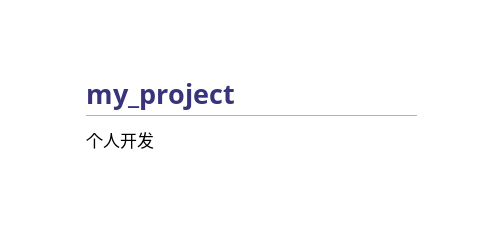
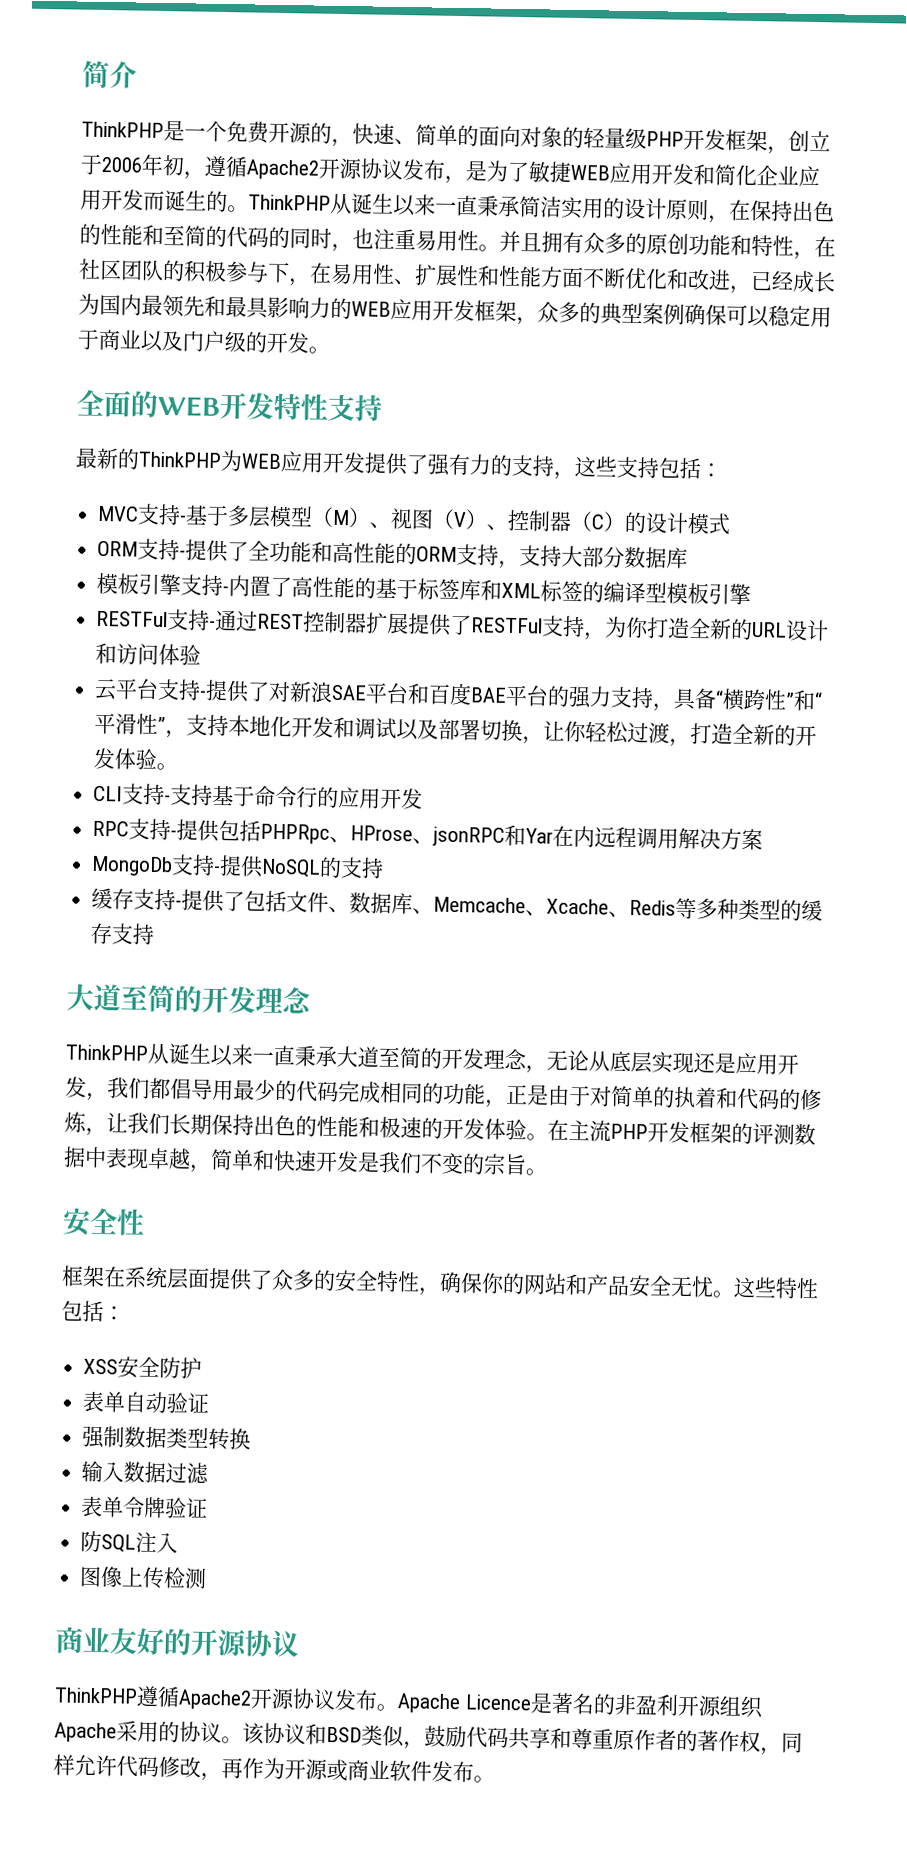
- my_project
- 个人开发
+ 简介
+ ThinkPHP是一个免费开源的，快速、简单的面向对象的轻量级PHP开发框架，创立于2006年初，遵循Apache2开源协议发布，是为了敏捷WEB应用开发和简化企业应用开发而诞生的。ThinkPHP从诞生以来一直秉承简洁实用的设计原则，在保持出色的性能和至简的代码的同时，也注重易用性。并且拥有众多的原创功能和特性，在社区团队的积极参与下，在易用性、扩展性和性能方面不断优化和改进，已经成长为国内最领先和最具影响力的WEB应用开发框架，众多的典型案例确保可以稳定用于商业以及门户级的开发。
+ 全面的WEB开发特性支持
+ 最新的ThinkPHP为WEB应用开发提供了强有力的支持，这些支持包括：
+ MVC支持-基于多层模型（M）、视图（V）、控制器（C）的设计模式
+ ORM支持-提供了全功能和高性能的ORM支持，支持大部分数据库
+ 模板引擎支持-内置了高性能的基于标签库和XML标签的编译型模板引擎
+ RESTFul支持-通过REST控制器扩展提供了RESTFul支持，为你打造全新的URL设计和访问体验
+ 云平台支持-提供了对新浪SAE平台和百度BAE平台的强力支持，具备“横跨性”和“平滑性”，支持本地化开发和调试以及部署切换，让你轻松过渡，打造全新的开发体验。
+ CLI支持-支持基于命令行的应用开发
+ RPC支持-提供包括PHPRpc、HProse、jsonRPC和Yar在内远程调用解决方案
+ MongoDb支持-提供NoSQL的支持
+ 缓存支持-提供了包括文件、数据库、Memcache、Xcache、Redis等多种类型的缓存支持
+ 大道至简的开发理念
+ ThinkPHP从诞生以来一直秉承大道至简的开发理念，无论从底层实现还是应用开发，我们都倡导用最少的代码完成相同的功能，正是由于对简单的执着和代码的修炼，让我们长期保持出色的性能和极速的开发体验。在主流PHP开发框架的评测数据中表现卓越，简单和快速开发是我们不变的宗旨。
+ 安全性
+ 框架在系统层面提供了众多的安全特性，确保你的网站和产品安全无忧。这些特性包括：
+ XSS安全防护
+ 表单自动验证
+ 强制数据类型转换
+ 输入数据过滤
+ 表单令牌验证
+ 防SQL注入
+ 图像上传检测
+ 商业友好的开源协议
+ ThinkPHP遵循Apache2开源协议发布。Apache Licence是著名的非盈利开源组织Apache采用的协议。该协议和BSD类似，鼓励代码共享和尊重原作者的著作权，同样允许代码修改，再作为开源或商业软件发布。

